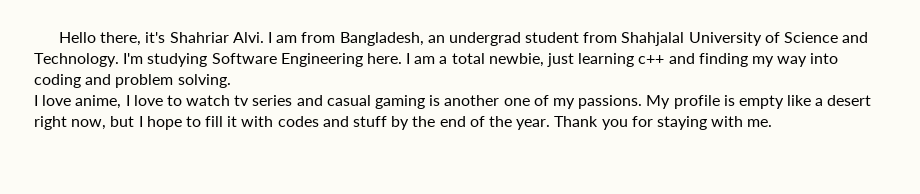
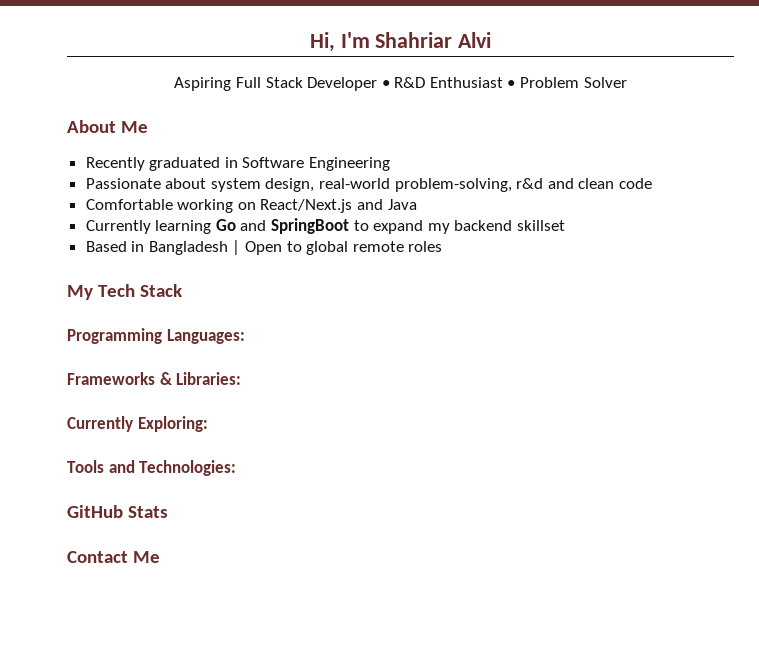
- Hello there, it's Shahriar Alvi. I am from Bangladesh, an undergrad student from Shahjalal University of Science and Technology. I'm studying Software Engineering here. I am a total newbie, just learning c++ and finding my way into coding and problem solving.
- I love anime, I love to watch tv series and casual gaming is another one of my passions. My profile is empty like a desert right now, but I hope to fill it with codes and stuff by the end of the year. Thank you for staying with me.
+ Hi, I'm Shahriar Alvi
+ Aspiring Full Stack Developer • R&D Enthusiast • Problem Solver
+ About Me
+ Recently graduated in Software Engineering
+ Passionate about system design, real-world problem-solving, r&d and clean code
+ Comfortable working on React/Next.js and Java
+ Currently learning Go and SpringBoot to expand my backend skillset
+ Based in Bangladesh | Open to global remote roles
+ My Tech Stack
+ Programming Languages:
+ Frameworks & Libraries:
+ Currently Exploring:
+ Tools and Technologies:
+ GitHub Stats
+ Contact Me

